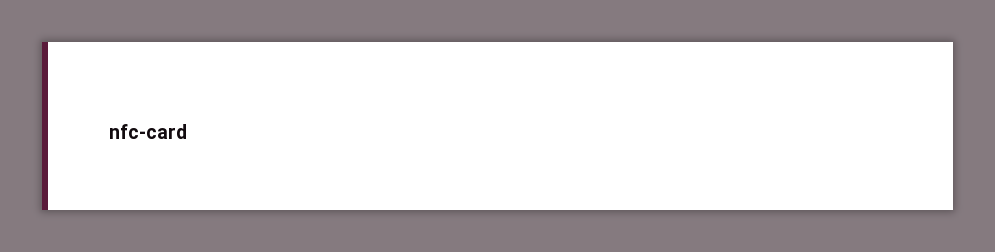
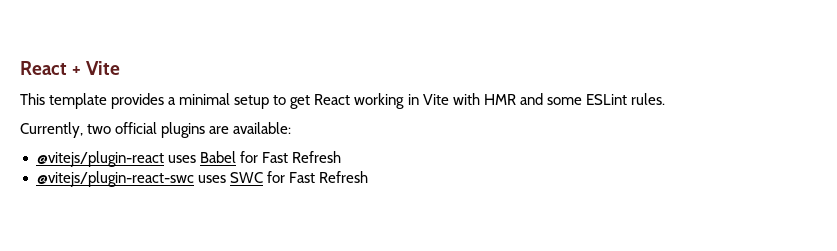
- nfc-card
+ React + Vite
+ This template provides a minimal setup to get React working in Vite with HMR and some ESLint rules.
+ Currently, two official plugins are available:
+ @vitejs/plugin-react uses Babel for Fast Refresh
+ @vitejs/plugin-react-swc uses SWC for Fast Refresh

